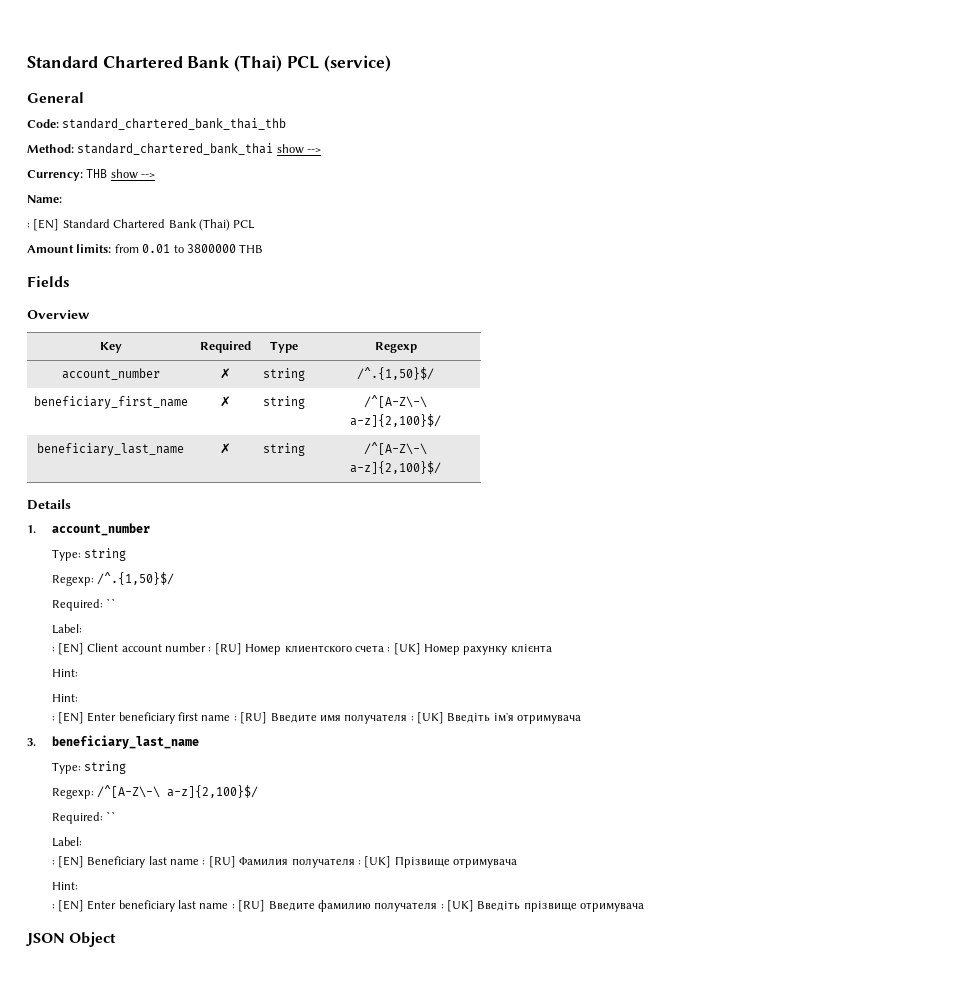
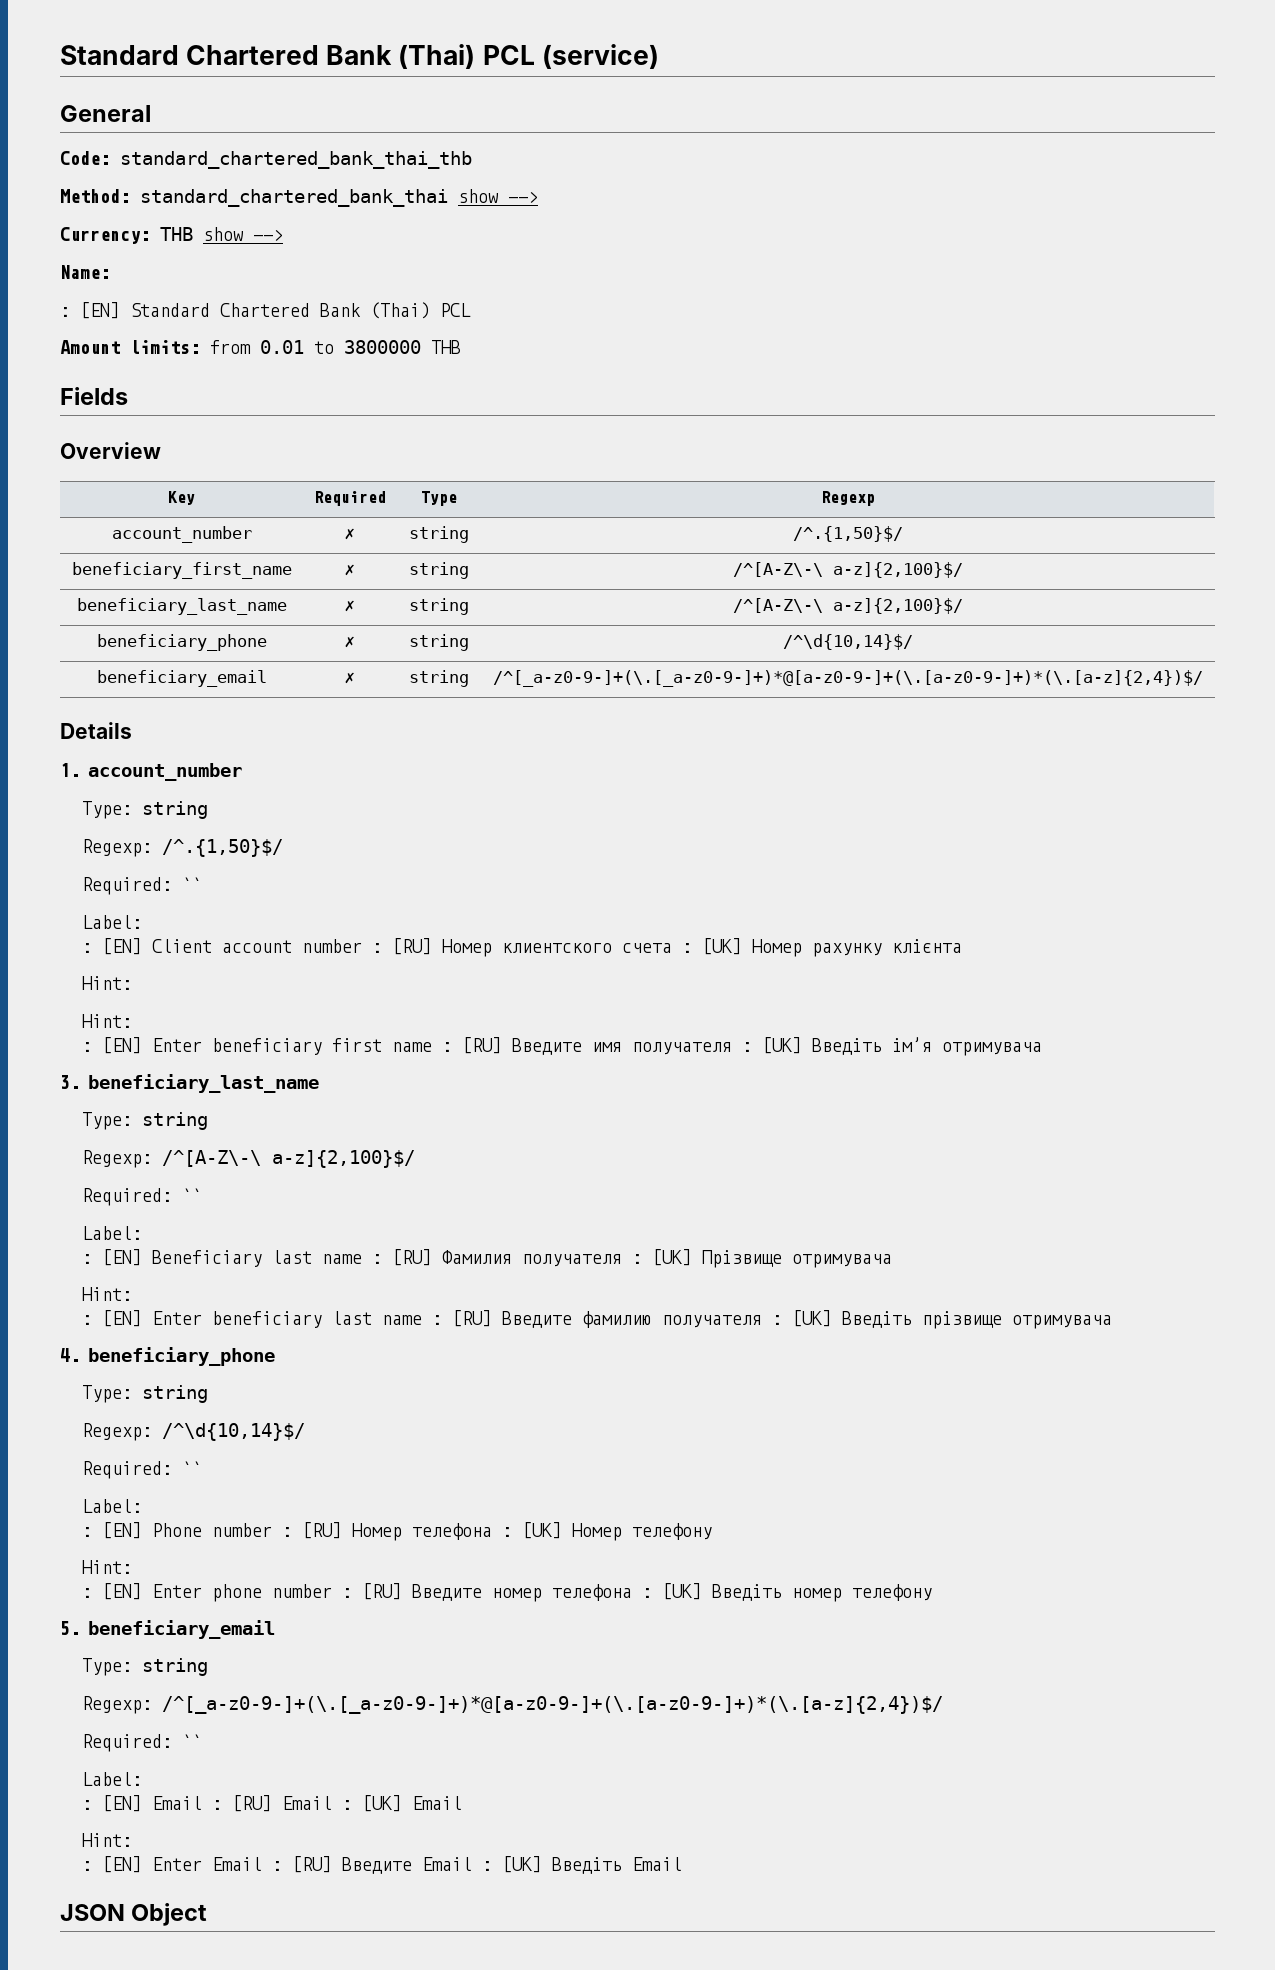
+ beneficiary_phone | ✗ | string | /^\d{10,14}$/
+ beneficiary_email | ✗ | string | /^[_a-z0-9-]+(\.[_a-z0-9-]+)*@[a-z0-9-]+(\.[a-z0-9-]+)*(\.[a-z]{2,4})$/
+ 4. beneficiary_phone
+ Type: string
+ Regexp: /^\d{10,14}$/
+ Required: ``
+ Label:
+ : [EN] Phone number : [RU] Номер телефона : [UK] Номер телефону
+ Hint:
+ : [EN] Enter phone number : [RU] Введите номер телефона : [UK] Введіть номер телефону
+ 5. beneficiary_email
+ Type: string
+ Regexp: /^[_a-z0-9-]+(\.[_a-z0-9-]+)*@[a-z0-9-]+(\.[a-z0-9-]+)*(\.[a-z]{2,4})$/
+ Required: ``
+ Label:
+ : [EN] Email : [RU] Email : [UK] Email
+ Hint:
+ : [EN] Enter Email : [RU] Введите Email : [UK] Введіть Email

